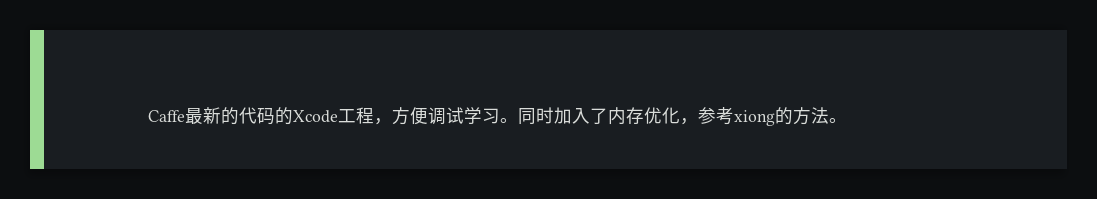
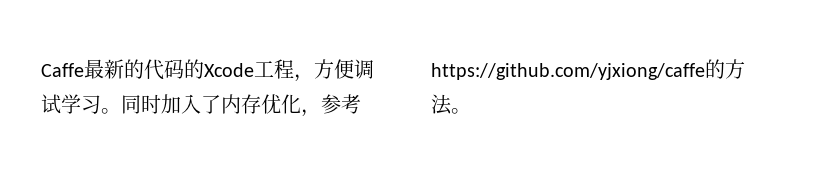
- 同时加入了内存优化，参考xiong的方法。
+ 同时加入了内存优化，参考https://github.com/yjxiong/caffe的方法。

